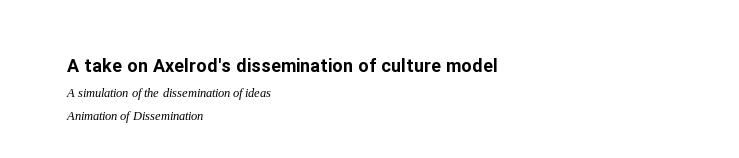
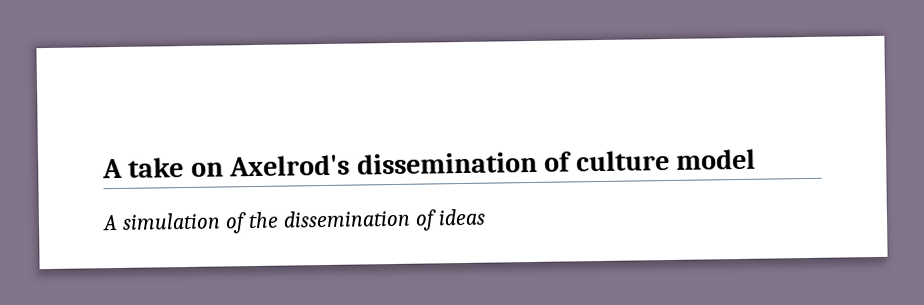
- Animation of Dissemination

